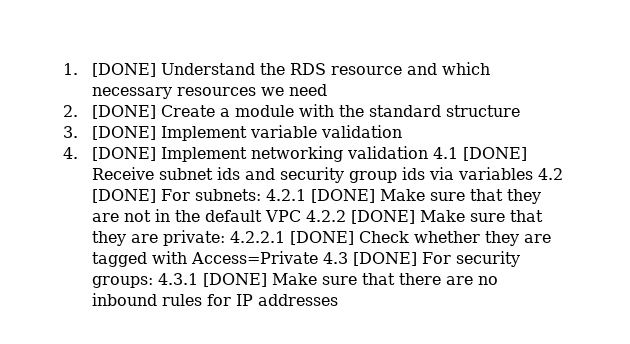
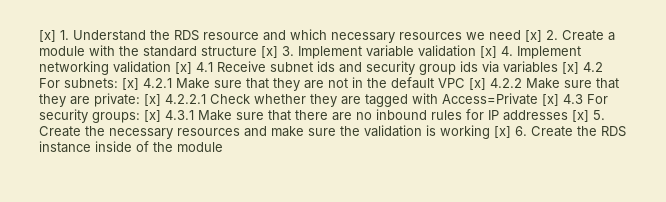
- 1. [DONE] Understand the RDS resource and which necessary resources we need
- 2. [DONE] Create a module with the standard structure
- 3. [DONE] Implement variable validation
- 4. [DONE] Implement networking validation 4.1 [DONE] Receive subnet ids and security group ids via variables 4.2 [DONE] For subnets: 4.2.1 [DONE] Make sure that they are not in the default VPC 4.2.2 [DONE] Make sure that they are private:
+ [x] 1. Understand the RDS resource and which necessary resources we need [x] 2. Create a module with the standard structure [x] 3. Implement variable validation [x] 4. Implement networking validation [x] 4.1 Receive subnet ids and security group ids via variables [x] 4.2 For subnets: [x] 4.2.1 Make sure that they are not in the default VPC [x] 4.2.2 Make sure that they are private:
- 4.2.2.1 [DONE] Check whether they are tagged with Access=Private 4.3 [DONE] For security groups:
+ [x] 4.2.2.1 Check whether they are tagged with Access=Private [x] 4.3 For security groups:
- 4.3.1 [DONE] Make sure that there are no inbound rules for IP addresses
+ [x] 4.3.1 Make sure that there are no inbound rules for IP addresses [x] 5. Create the necessary resources and make sure the validation is working [x] 6. Create the RDS instance inside of the module

